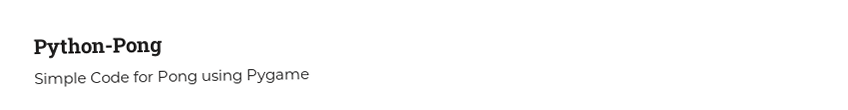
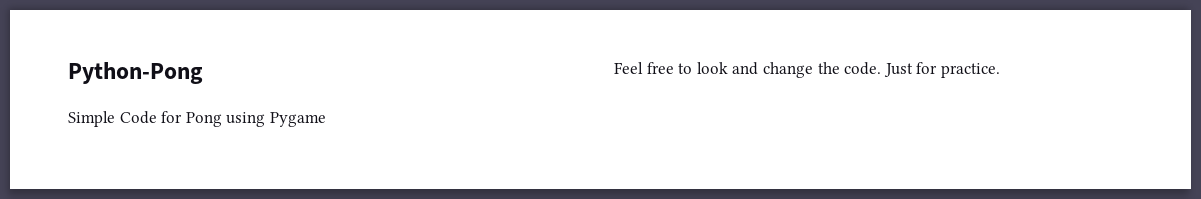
+ Feel free to look and change the code. Just for practice.

